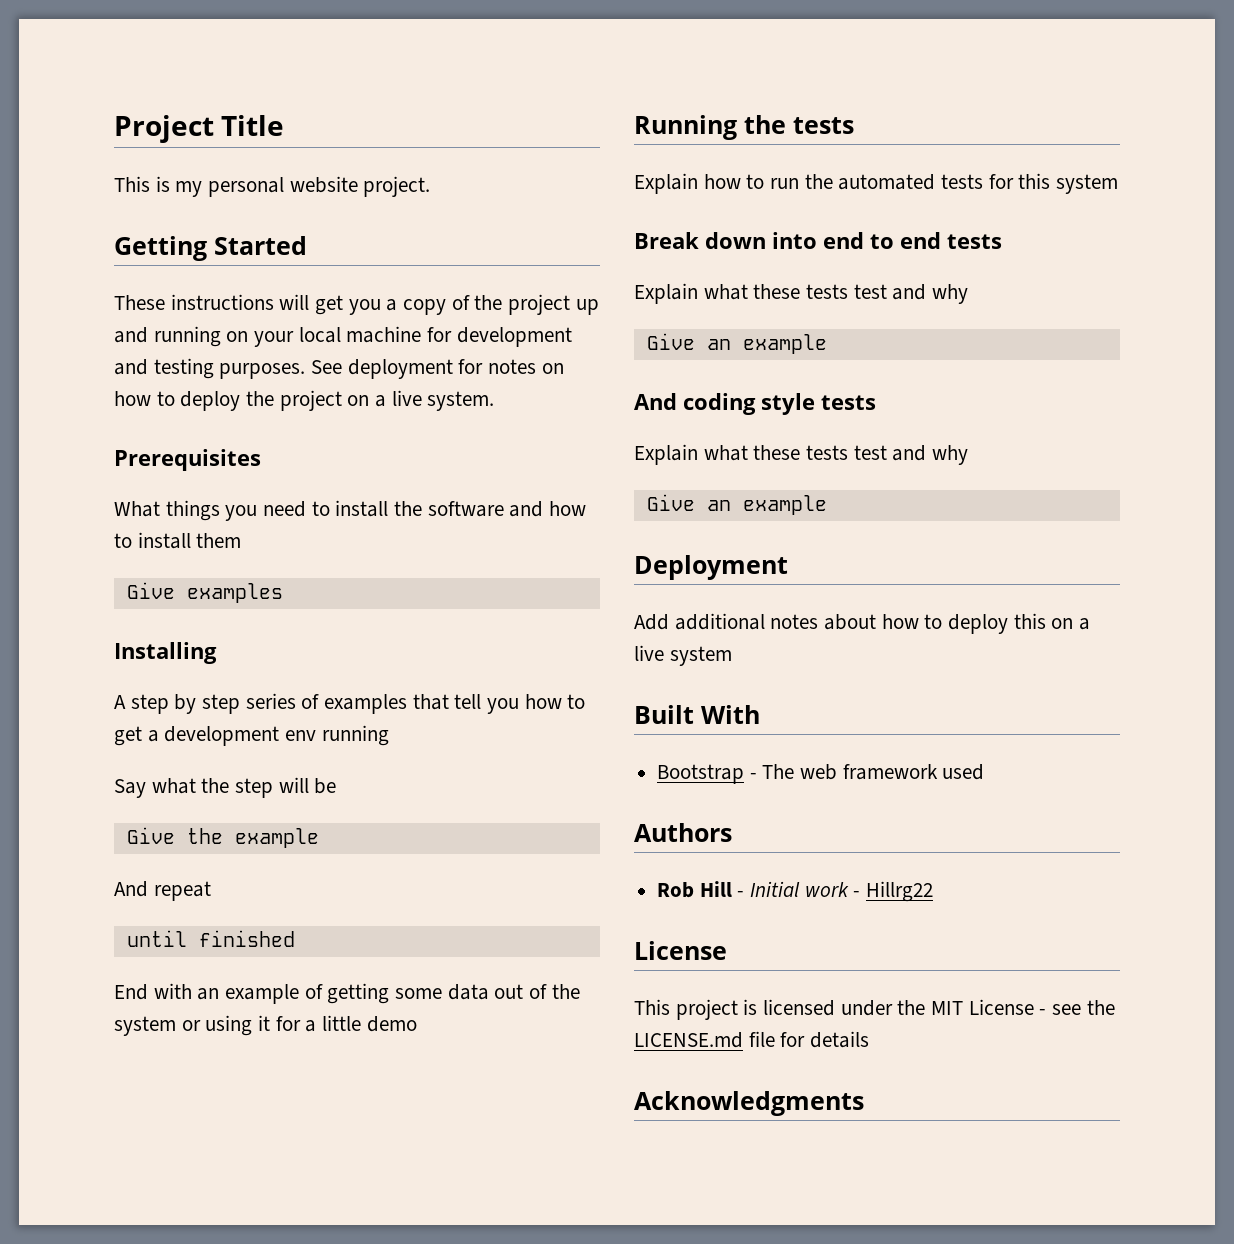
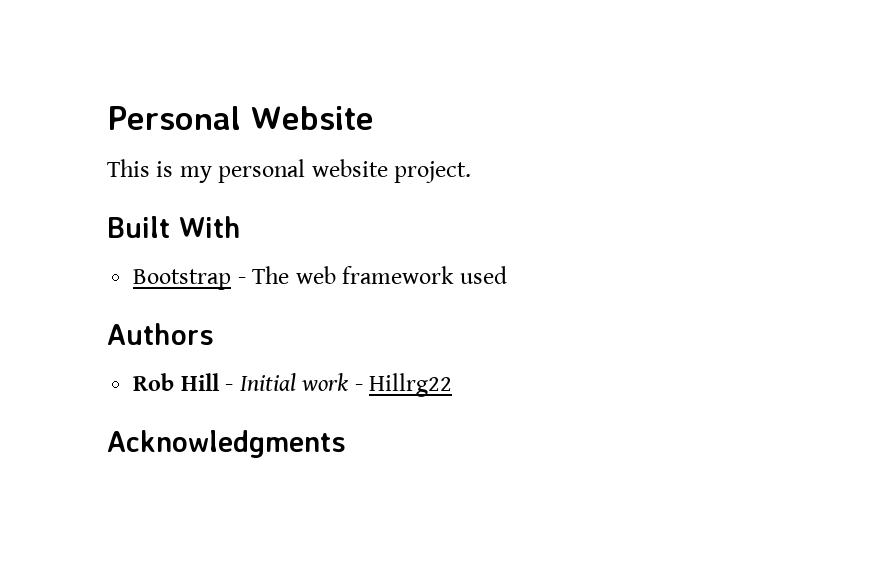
- Project Title
+ Personal Website
- Getting Started
- These instructions will get you a copy of the project up and running on your local machine for development and testing purposes. See deployment for notes on how to deploy the project on a live system.
- Prerequisites
- What things you need to install the software and how to install them
- Give examples
- Installing
- A step by step series of examples that tell you how to get a development env running
- Say what the step will be
- Give the example
- And repeat
- until finished
- End with an example of getting some data out of the system or using it for a little demo
- Running the tests
- Explain how to run the automated tests for this system
- Break down into end to end tests
- Explain what these tests test and why
- Give an example
- And coding style tests
- Explain what these tests test and why
- Give an example
- Deployment
- Add additional notes about how to deploy this on a live system
  Rob Hill - Initial work - Hillrg22
- License
- This project is licensed under the MIT License - see the LICENSE.md file for details

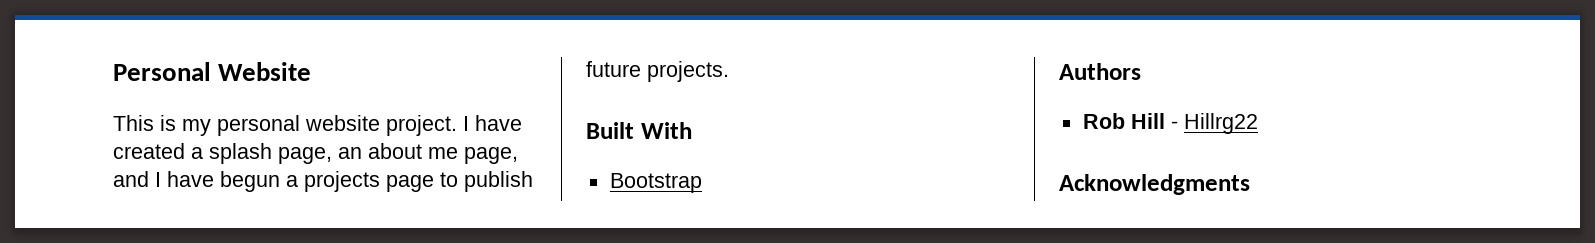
- This is my personal website project.
+ This is my personal website project. I have created a splash page, an about me page, and I have begun a projects page to publish future projects.
  Built With
- Bootstrap - The web framework used
+ Bootstrap
- Rob Hill - Initial work - Hillrg22
+ Rob Hill - Hillrg22

